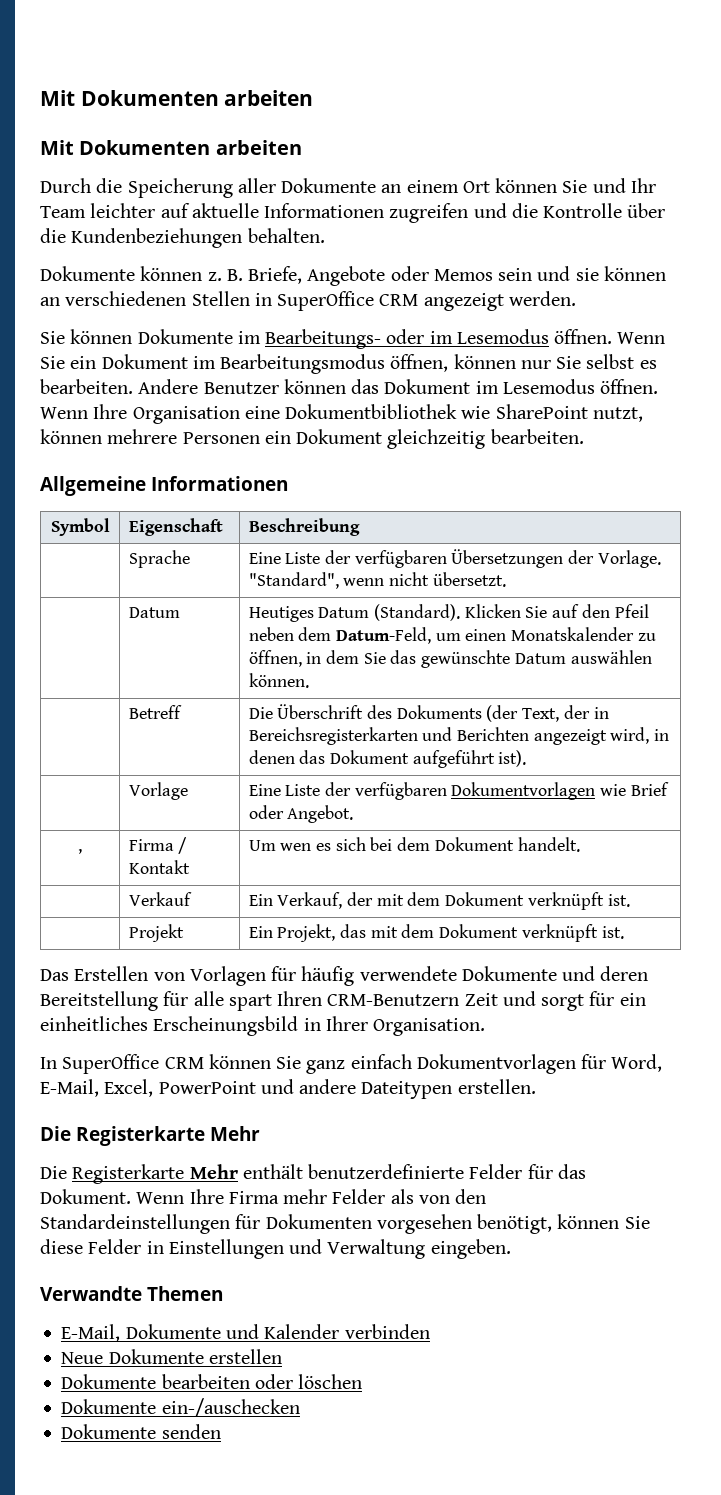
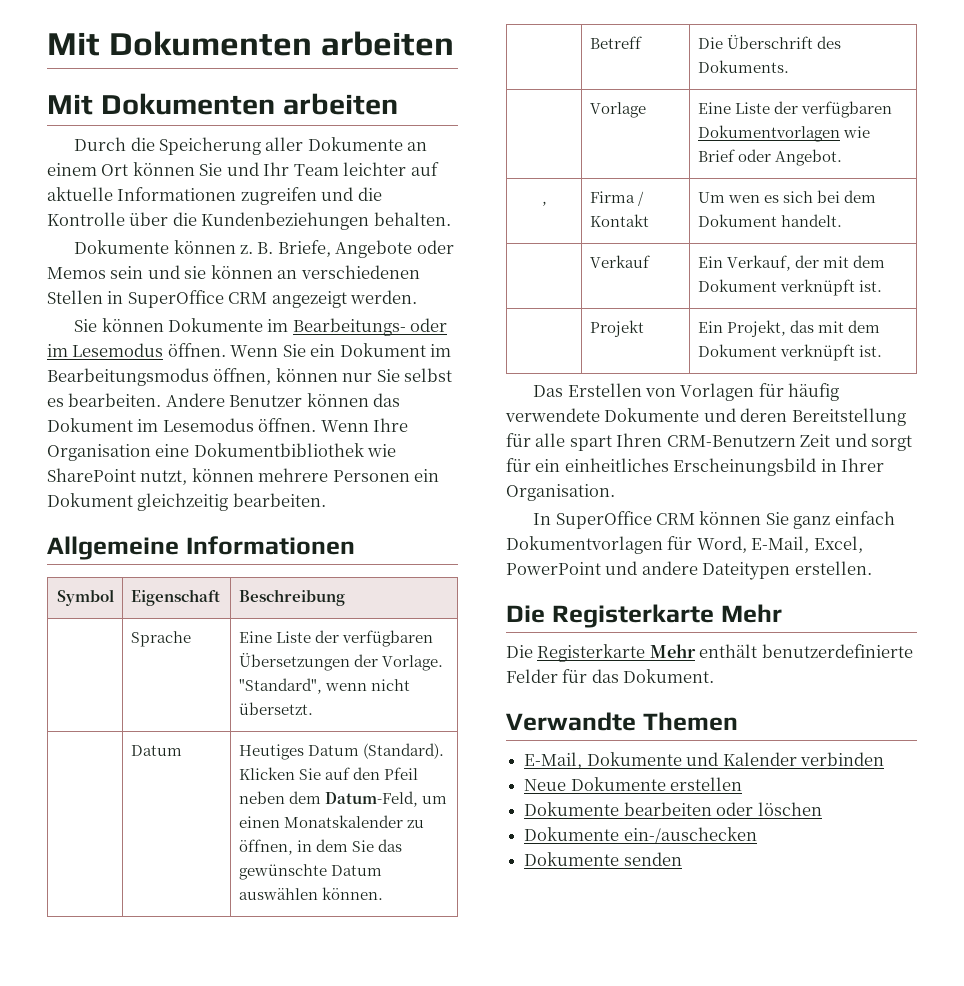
- | Betreff | Die Überschrift des Dokuments (der Text, der in Bereichsregisterkarten und Berichten angezeigt wird, in denen das Dokument aufgeführt ist).
+ | Betreff | Die Überschrift des Dokuments.
- Wenn Ihre Firma mehr Felder als von den Standardeinstellungen für Dokumenten vorgesehen benötigt, können Sie diese Felder in Einstellungen und Verwaltung eingeben.

